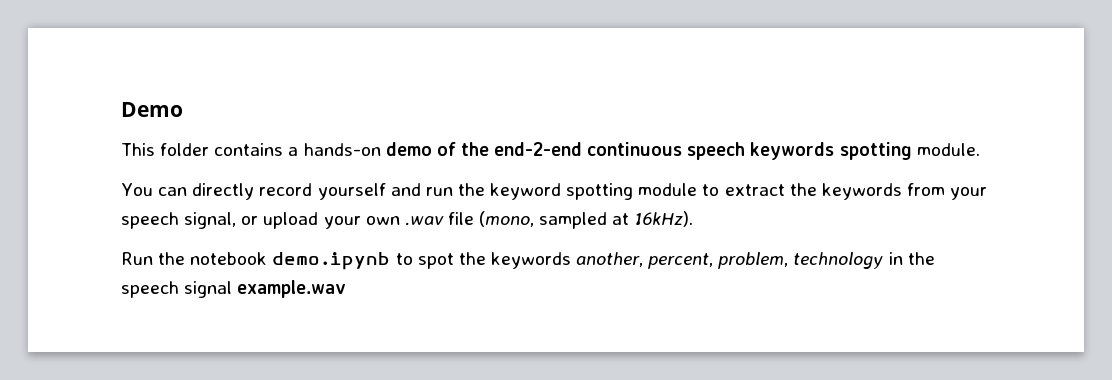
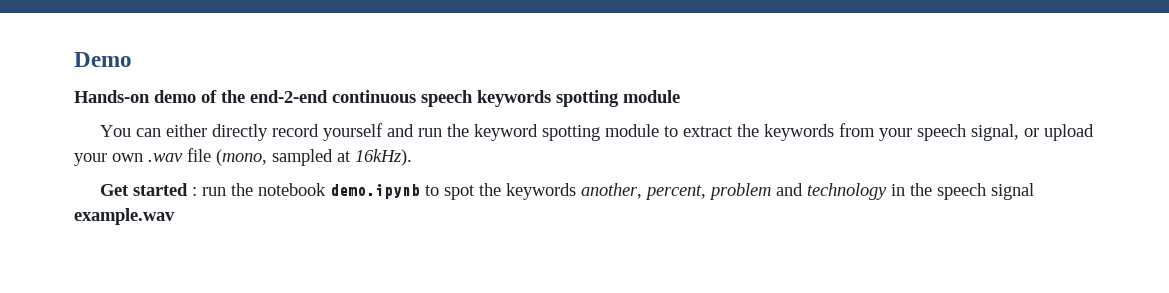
- This folder contains a hands-on demo of the end-2-end continuous speech keywords spotting module.
+ Hands-on demo of the end-2-end continuous speech keywords spotting module
- You can directly record yourself and run the keyword spotting module to extract the keywords from your speech signal, or upload your own .wav file (mono, sampled at 16kHz).
+ You can either directly record yourself and run the keyword spotting module to extract the keywords from your speech signal, or upload your own .wav file (mono, sampled at 16kHz).
- Run the notebook demo.ipynb to spot the keywords another, percent, problem, technology in the speech signal example.wav
+ Get started : run the notebook demo.ipynb to spot the keywords another, percent, problem and technology in the speech signal example.wav

